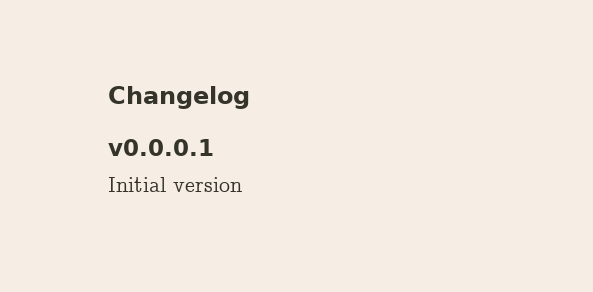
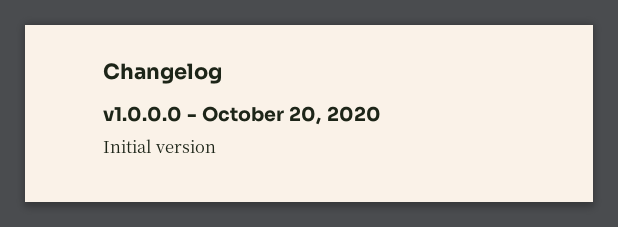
- v0.0.0.1
+ v1.0.0.0 - October 20, 2020

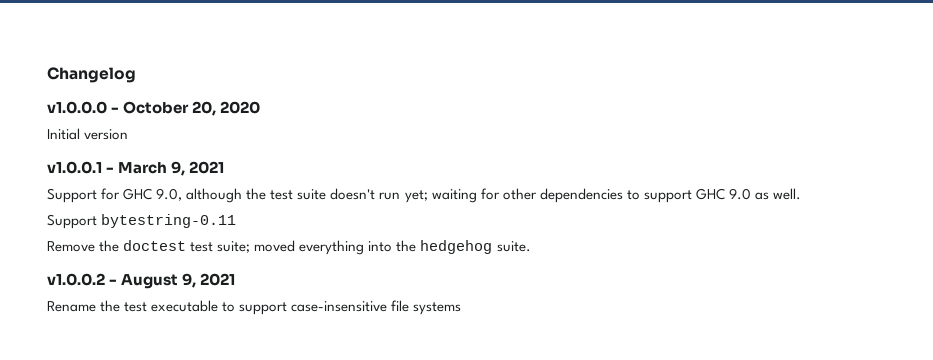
+ v1.0.0.1 - March 9, 2021
+ Support for GHC 9.0, although the test suite doesn't run yet; waiting for other dependencies to support GHC 9.0 as well.
+ Support bytestring-0.11
+ Remove the doctest test suite; moved everything into the hedgehog suite.
+ v1.0.0.2 - August 9, 2021
+ Rename the test executable to support case-insensitive file systems

